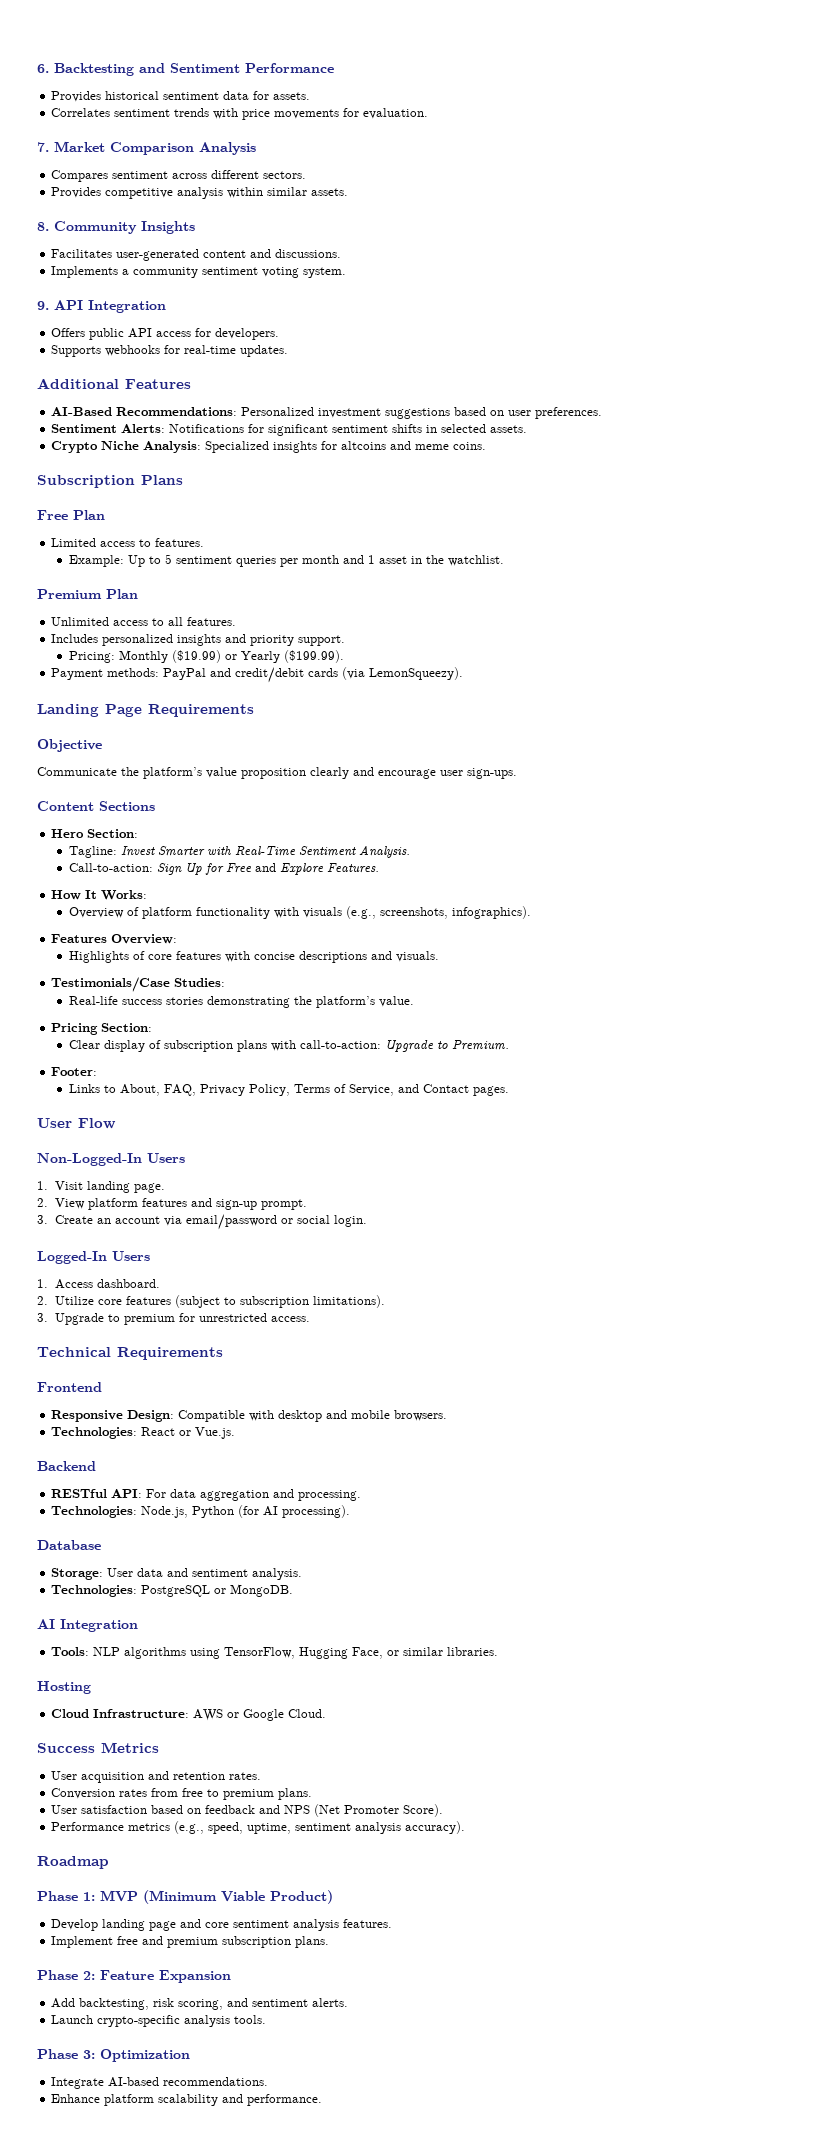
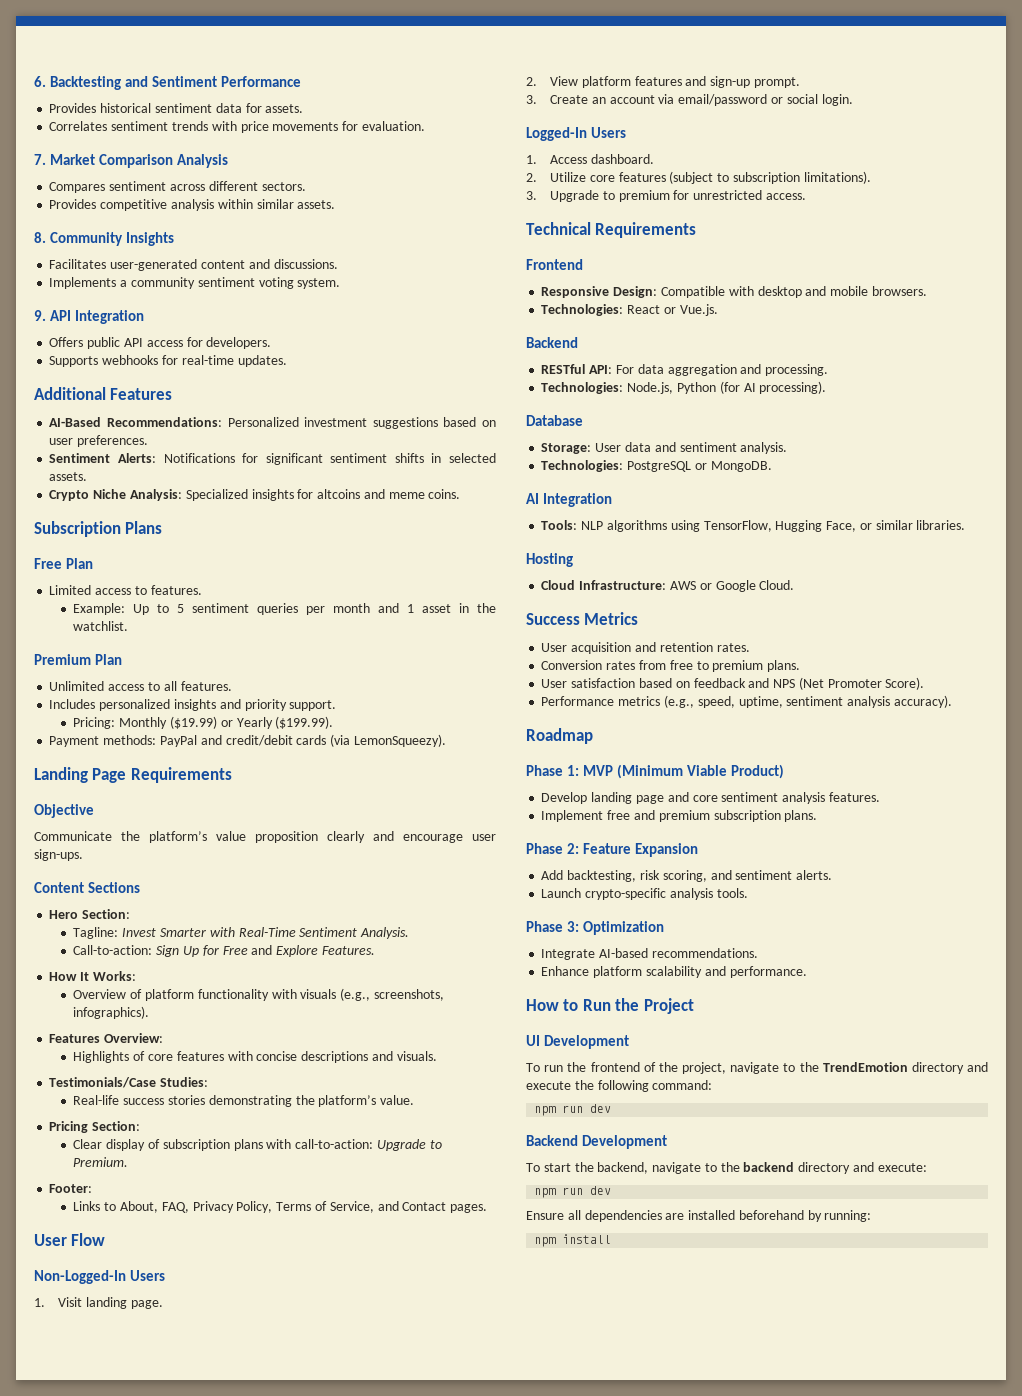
+ How to Run the Project
+ UI Development
+ To run the frontend of the project, navigate to the TrendEmotion directory and execute the following command:
+ npm run dev
+ Backend Development
+ To start the backend, navigate to the backend directory and execute:
+ npm run dev
+ Ensure all dependencies are installed beforehand by running:
+ npm install

